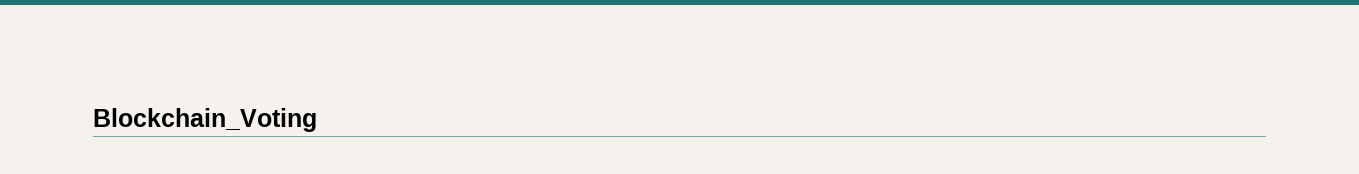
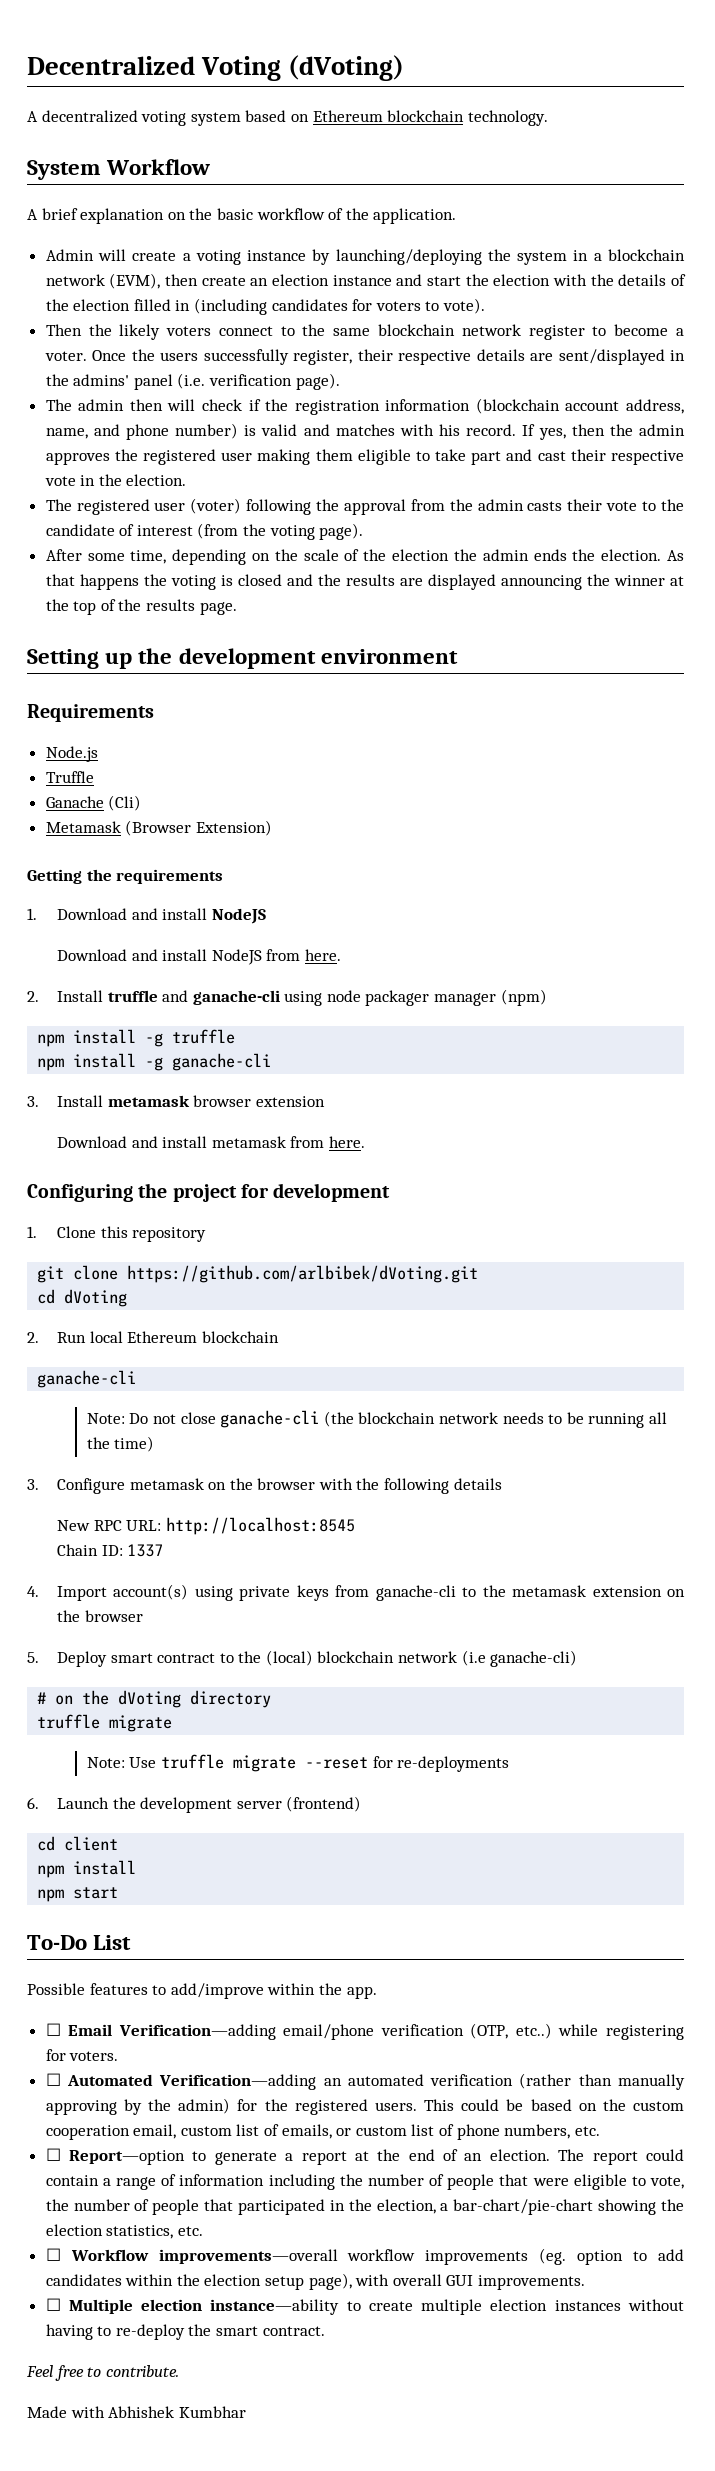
- Blockchain_Voting
+ Decentralized Voting (dVoting)
+ A decentralized voting system based on Ethereum blockchain technology.
+ System Workflow
+ A brief explanation on the basic workflow of the application.
+ Admin will create a voting instance by launching/deploying the system in a blockchain network (EVM), then create an election instance and start the election with the details of the election filled in (including candidates for voters to vote).
+ Then the likely voters connect to the same blockchain network register to become a voter. Once the users successfully register, their respective details are sent/displayed in the admins' panel (i.e. verification page).
+ The admin then will check if the registration information (blockchain account address, name, and phone number) is valid and matches with his record. If yes, then the admin approves the registered user making them eligible to take part and cast their respective vote in the election.
+ The registered user (voter) following the approval from the admin casts their vote to the candidate of interest (from the voting page).
+ After some time, depending on the scale of the election the admin ends the election. As that happens the voting is closed and the results are displayed announcing the winner at the top of the results page.
+ Setting up the development environment
+ Requirements
+ Node.js
+ Truffle
+ Ganache (Cli)
+ Metamask (Browser Extension)
+ Getting the requirements
+ 1. Download and install NodeJS
+ Download and install NodeJS from here.
+ 2. Install truffle and ganache-cli using node packager manager (npm)
+ npm install -g truffle
+ npm install -g ganache-cli
+ 3. Install metamask browser extension
+ Download and install metamask from here.
+ Configuring the project for development
+ 1. Clone this repository
+ git clone https://github.com/arlbibek/dVoting.git
+ cd dVoting
+ 2. Run local Ethereum blockchain
+ ganache-cli
+ Note: Do not close ganache-cli (the blockchain network needs to be running all the time)
+ 3. Configure metamask on the browser with the following details
+ New RPC URL: http://localhost:8545
+ Chain ID: 1337
+ 4. Import account(s) using private keys from ganache-cli to the metamask extension on the browser
+ 5. Deploy smart contract to the (local) blockchain network (i.e ganache-cli)
+ # on the dVoting directory
+ truffle migrate
+ Note: Use truffle migrate --reset for re-deployments
+ 6. Launch the development server (frontend)
+ cd client
+ npm install
+ npm start
+ To-Do List
+ Possible features to add/improve within the app.
+ ☐ Email Verification—adding email/phone verification (OTP, etc..) while registering for voters.
+ ☐ Automated Verification—adding an automated verification (rather than manually approving by the admin) for the registered users. This could be based on the custom cooperation email, custom list of emails, or custom list of phone numbers, etc.
+ ☐ Report—option to generate a report at the end of an election. The report could contain a range of information including the number of people that were eligible to vote, the number of people that participated in the election, a bar-chart/pie-chart showing the election statistics, etc.
+ ☐ Workflow improvements—overall workflow improvements (eg. option to add candidates within the election setup page), with overall GUI improvements.
+ ☐ Multiple election instance—ability to create multiple election instances without having to re-deploy the smart contract.
+ Feel free to contribute.
+ Made with Abhishek Kumbhar

